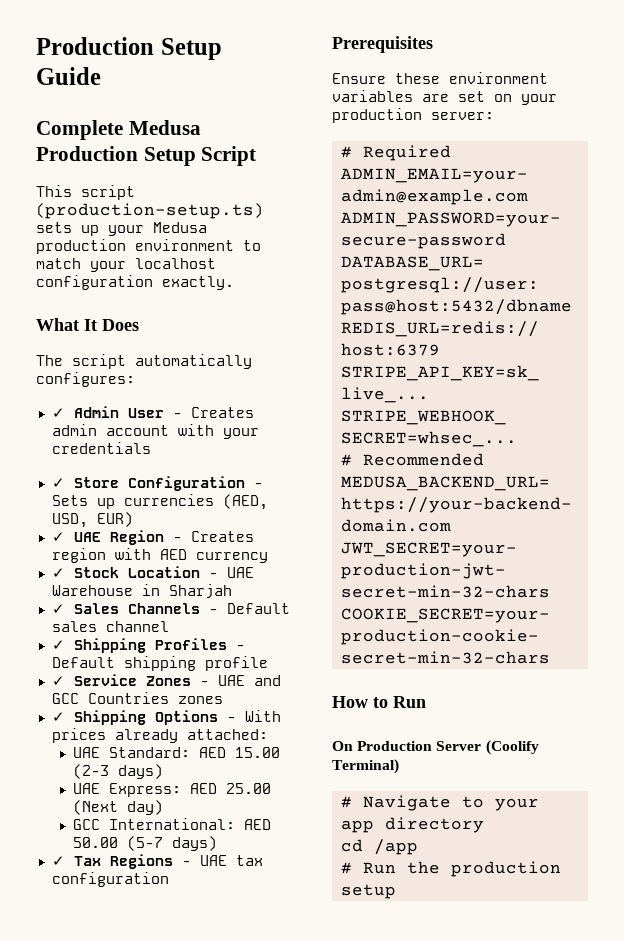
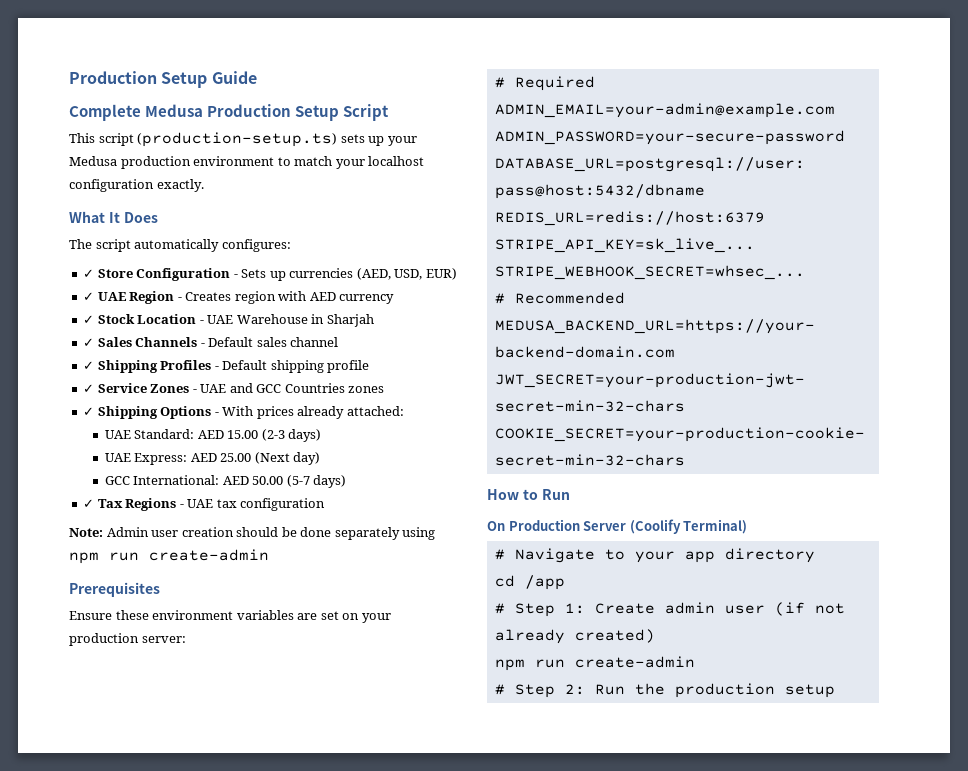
- ✓ Admin User - Creates admin account with your credentials
+ Note: Admin user creation should be done separately using npm run create-admin
- # Run the production setup
+ # Step 1: Create admin user (if not already created)
+ npm run create-admin
+ # Step 2: Run the production setup

